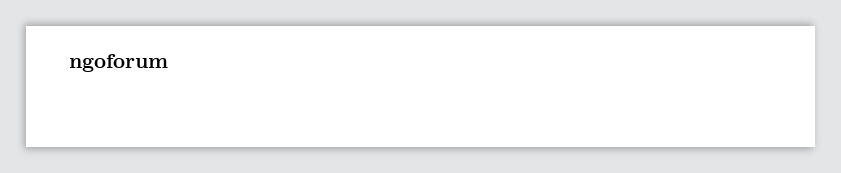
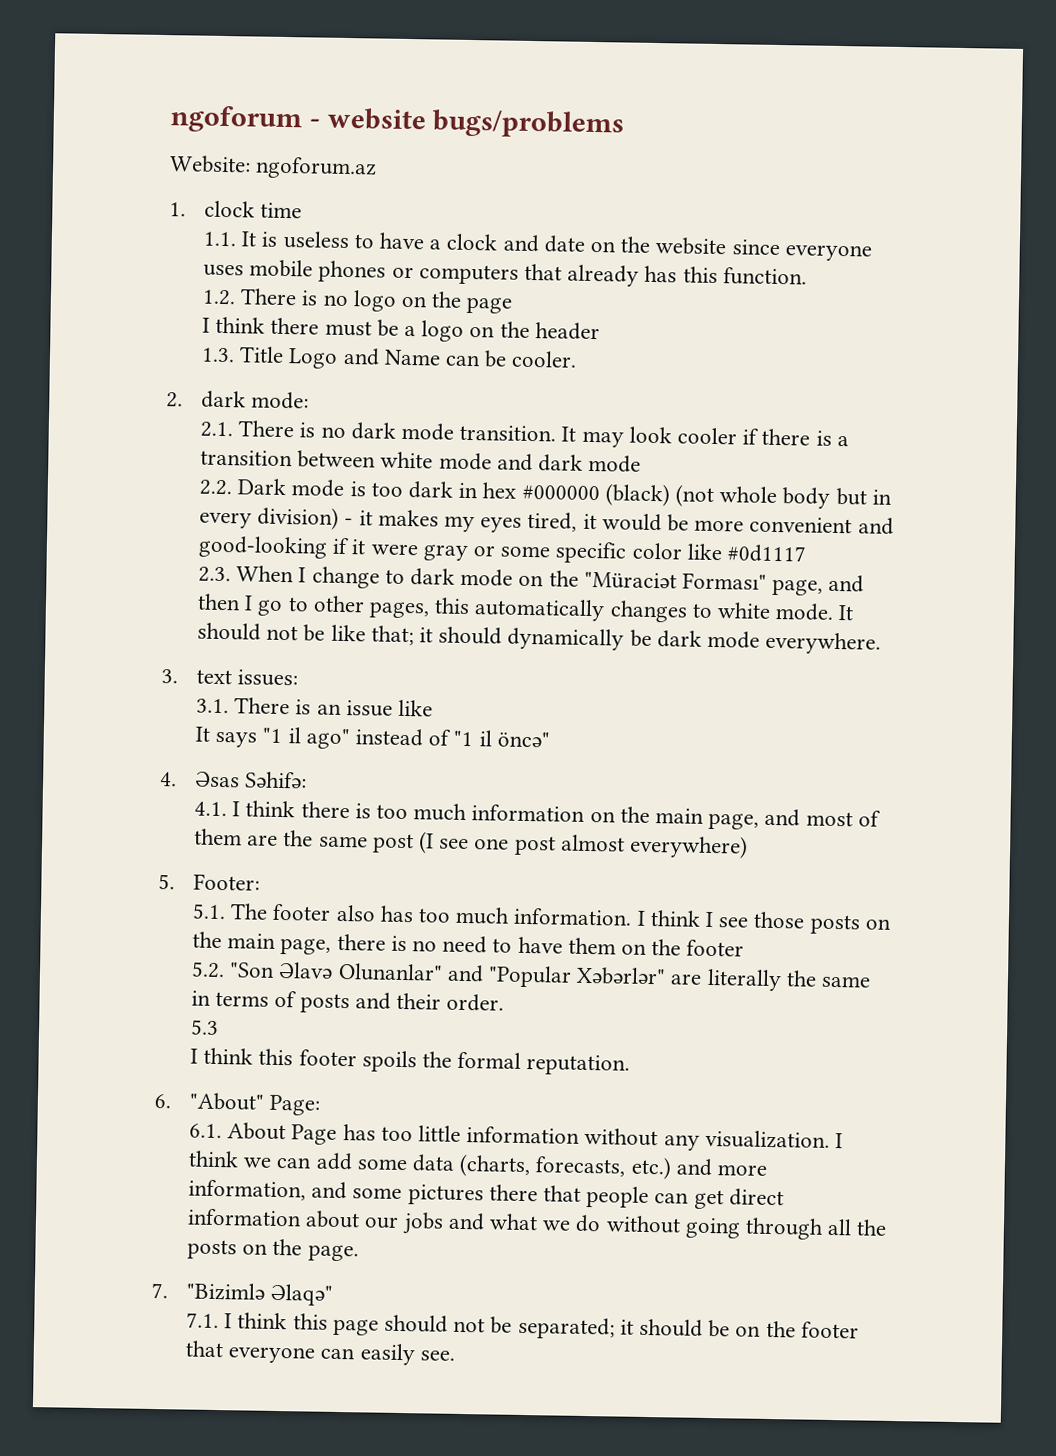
- ngoforum
+ ngoforum - website bugs/problems
+ Website: ngoforum.az
+ 1. clock time
+ 1.1. It is useless to have a clock and date on the website since everyone uses mobile phones or computers that already has this function.
+ 1.2. There is no logo on the page
+ I think there must be a logo on the header
+ 1.3. Title Logo and Name can be cooler.
+ 2. dark mode:
+ 2.1. There is no dark mode transition. It may look cooler if there is a transition between white mode and dark mode
+ 2.2. Dark mode is too dark in hex #000000 (black) (not whole body but in every division) - it makes my eyes tired, it would be more convenient and good-looking if it were gray or some specific color like #0d1117
+ 2.3. When I change to dark mode on the "Müraciət Forması" page, and then I go to other pages, this automatically changes to white mode. It should not be like that; it should dynamically be dark mode everywhere.
+ 3. text issues:
+ 3.1. There is an issue like
+ It says "1 il ago" instead of "1 il öncə"
+ 4. Əsas Səhifə:
+ 4.1. I think there is too much information on the main page, and most of them are the same post (I see one post almost everywhere)
+ 5. Footer:
+ 5.1. The footer also has too much information. I think I see those posts on the main page, there is no need to have them on the footer
+ 5.2. "Son Əlavə Olunanlar" and "Popular Xəbərlər" are literally the same in terms of posts and their order.
+ 5.3
+ I think this footer spoils the formal reputation.
+ 6. "About" Page:
+ 6.1. About Page has too little information without any visualization. I think we can add some data (charts, forecasts, etc.) and more information, and some pictures there that people can get direct information about our jobs and what we do without going through all the posts on the page.
+ 7. "Bizimlə Əlaqə"
+ 7.1. I think this page should not be separated; it should be on the footer that everyone can easily see.

